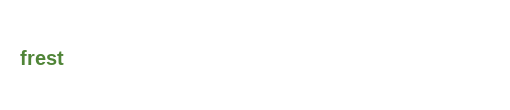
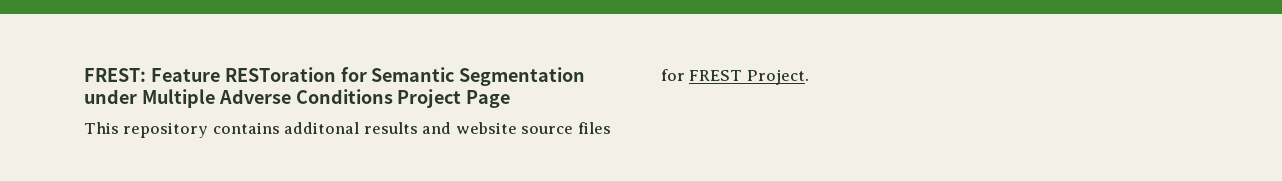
- frest
+ FREST: Feature RESToration for Semantic Segmentation under Multiple Adverse Conditions Project Page
+ This repository contains additonal results and website source files for FREST Project.

